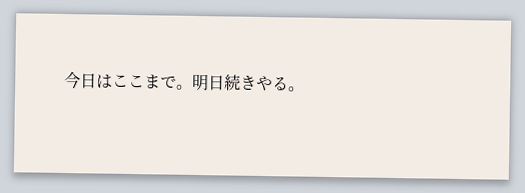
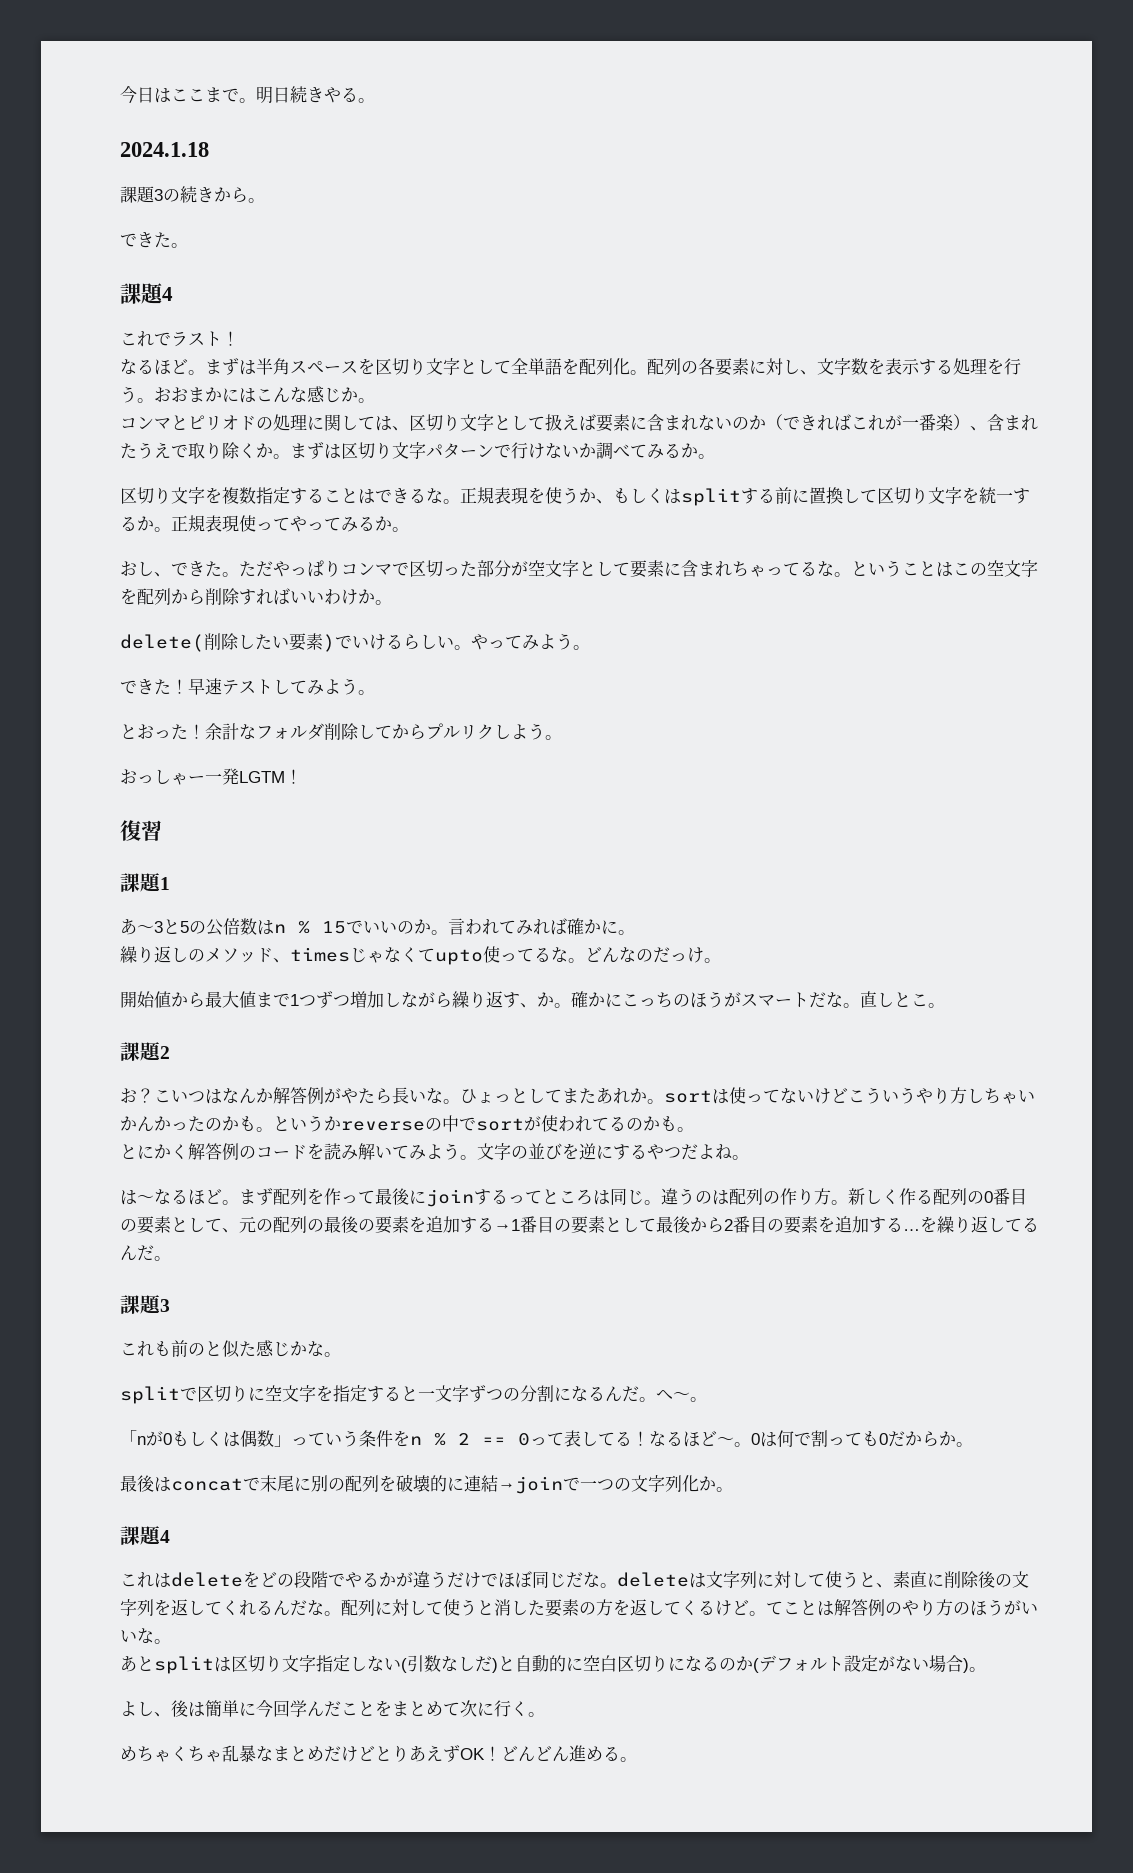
+ 2024.1.18
+ 課題3の続きから。
+ できた。
+ 課題4
+ これでラスト！
+ なるほど。まずは半角スペースを区切り文字として全単語を配列化。配列の各要素に対し、文字数を表示する処理を行う。おおまかにはこんな感じか。
+ コンマとピリオドの処理に関しては、区切り文字として扱えば要素に含まれないのか（できればこれが一番楽）、含まれたうえで取り除くか。まずは区切り文字パターンで行けないか調べてみるか。
+ 区切り文字を複数指定することはできるな。正規表現を使うか、もしくはsplitする前に置換して区切り文字を統一するか。正規表現使ってやってみるか。
+ おし、できた。ただやっぱりコンマで区切った部分が空文字として要素に含まれちゃってるな。ということはこの空文字を配列から削除すればいいわけか。
+ delete(削除したい要素)でいけるらしい。やってみよう。
+ できた！早速テストしてみよう。
+ とおった！余計なフォルダ削除してからプルリクしよう。
+ おっしゃー一発LGTM！
+ 復習
+ 課題1
+ あ〜3と5の公倍数はn % 15でいいのか。言われてみれば確かに。
+ 繰り返しのメソッド、timesじゃなくてupto使ってるな。どんなのだっけ。
+ 開始値から最大値まで1つずつ増加しながら繰り返す、か。確かにこっちのほうがスマートだな。直しとこ。
+ 課題2
+ お？こいつはなんか解答例がやたら長いな。ひょっとしてまたあれか。sortは使ってないけどこういうやり方しちゃいかんかったのかも。というかreverseの中でsortが使われてるのかも。
+ とにかく解答例のコードを読み解いてみよう。文字の並びを逆にするやつだよね。
+ は〜なるほど。まず配列を作って最後にjoinするってところは同じ。違うのは配列の作り方。新しく作る配列の0番目の要素として、元の配列の最後の要素を追加する→1番目の要素として最後から2番目の要素を追加する…を繰り返してるんだ。
+ 課題3
+ これも前のと似た感じかな。
+ splitで区切りに空文字を指定すると一文字ずつの分割になるんだ。へ〜。
+ 「nが0もしくは偶数」っていう条件をn % 2 == 0って表してる！なるほど〜。0は何で割っても0だからか。
+ 最後はconcatで末尾に別の配列を破壊的に連結→joinで一つの文字列化か。
+ 課題4
+ これはdeleteをどの段階でやるかが違うだけでほぼ同じだな。deleteは文字列に対して使うと、素直に削除後の文字列を返してくれるんだな。配列に対して使うと消した要素の方を返してくるけど。てことは解答例のやり方のほうがいいな。
+ あとsplitは区切り文字指定しない(引数なしだ)と自動的に空白区切りになるのか(デフォルト設定がない場合)。
+ よし、後は簡単に今回学んだことをまとめて次に行く。
+ めちゃくちゃ乱暴なまとめだけどとりあえずOK！どんどん進める。

